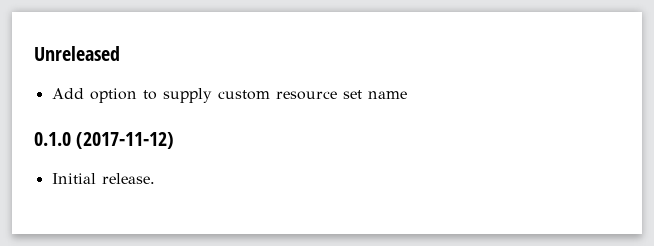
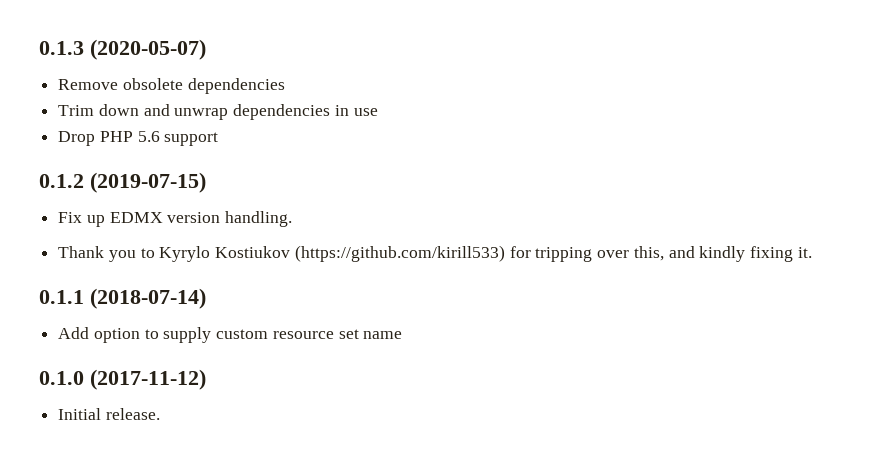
- Unreleased
+ 0.1.3 (2020-05-07)
+ Remove obsolete dependencies
+ Trim down and unwrap dependencies in use
+ Drop PHP 5.6 support
+ 0.1.2 (2019-07-15)
+ Fix up EDMX version handling.
+ Thank you to Kyrylo Kostiukov (https://github.com/kirill533) for tripping over this, and kindly fixing it.
+ 0.1.1 (2018-07-14)

